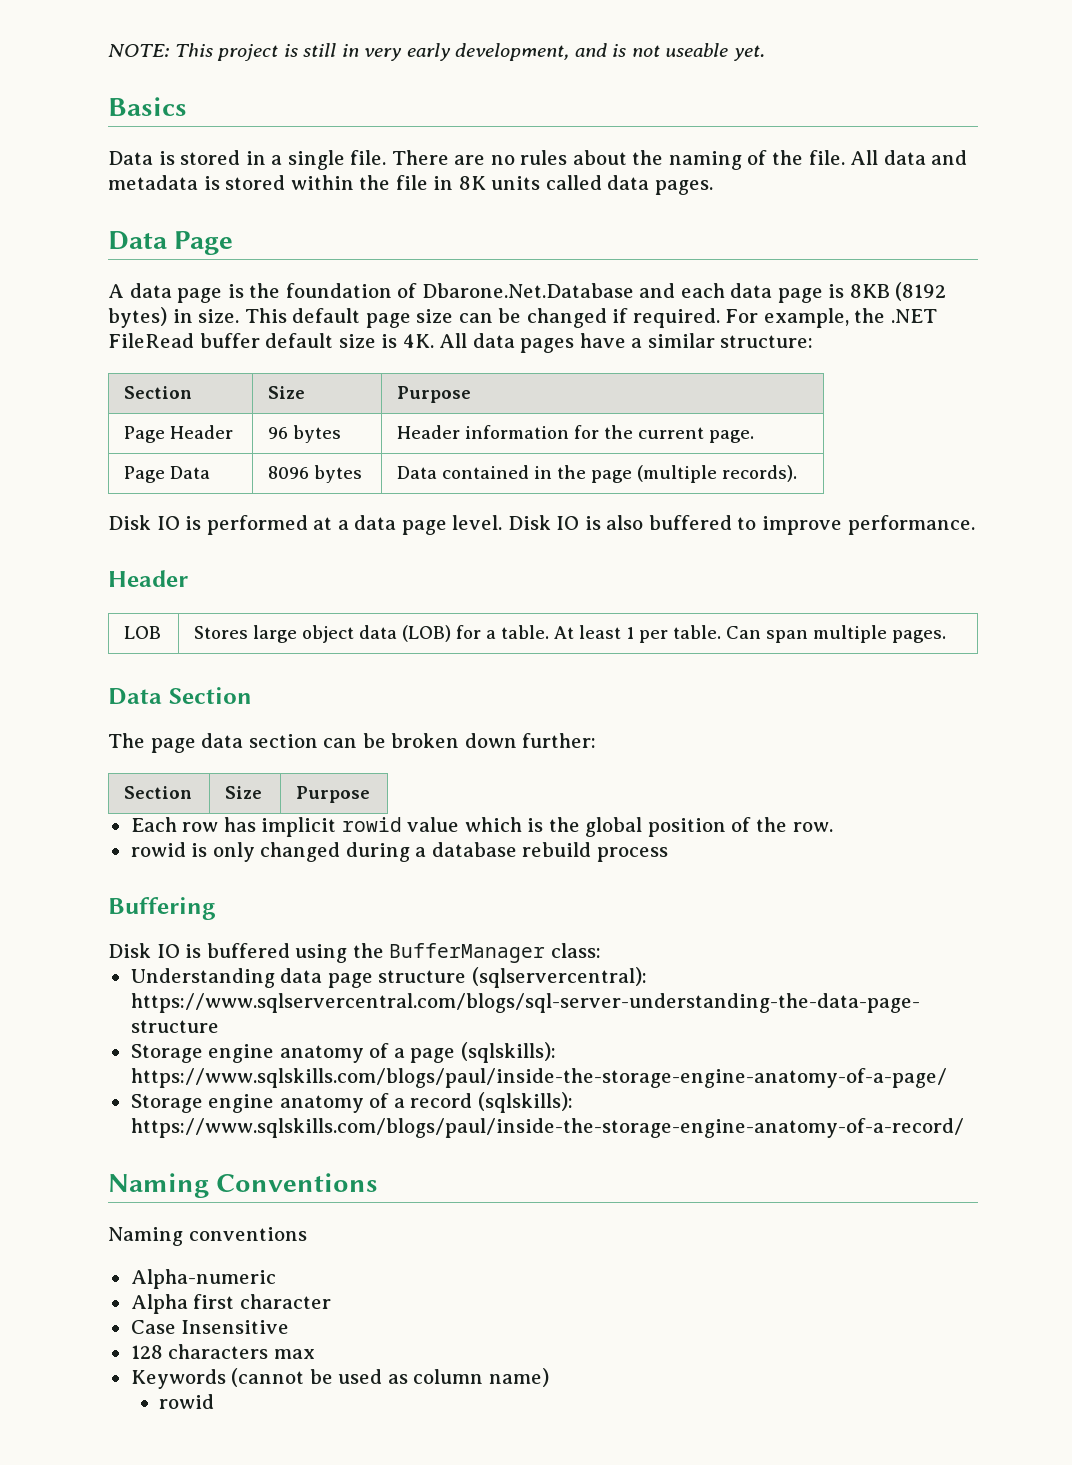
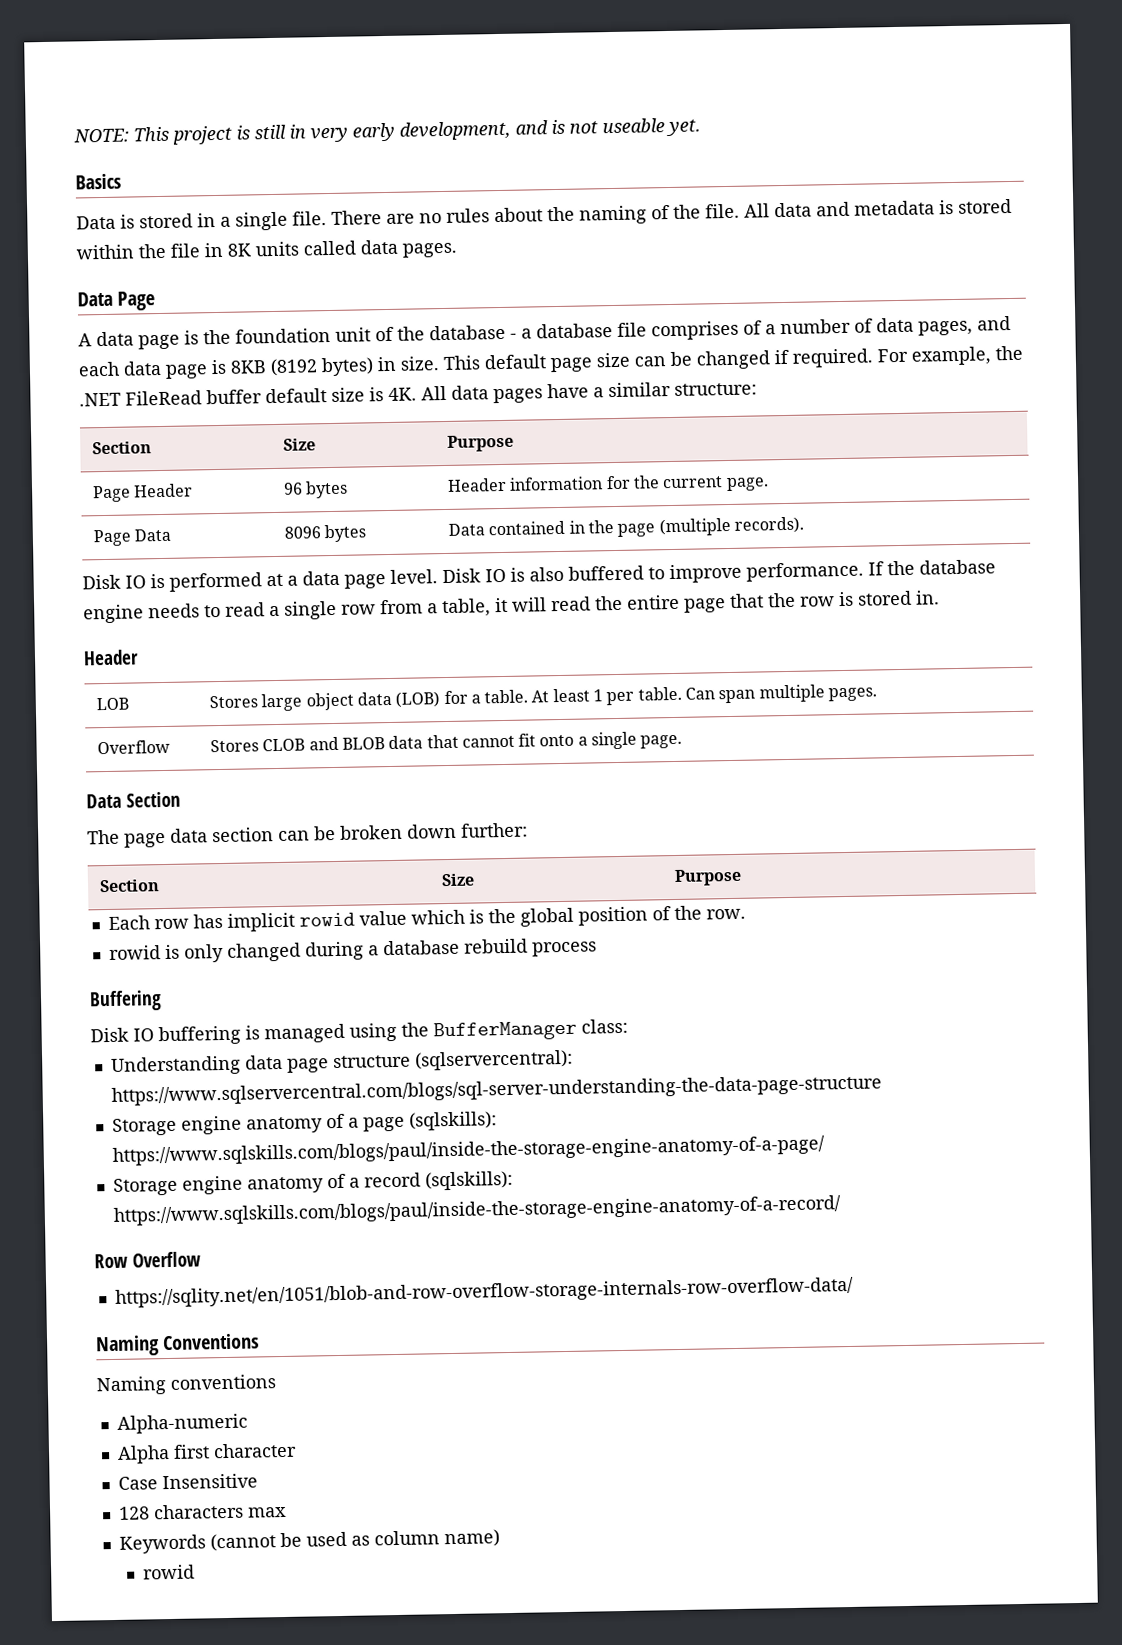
- A data page is the foundation of Dbarone.Net.Database and each data page is 8KB (8192 bytes) in size.
+ A data page is the foundation unit of the database - a database file comprises of a number of data pages, and each data page is 8KB (8192 bytes) in size.
+ If the database engine needs to read a single row from a table, it will read the entire page that the row is stored in.
+ Overflow | Stores CLOB and BLOB data that cannot fit onto a single page.
- Disk IO is buffered using the BufferManager class:
+ Disk IO buffering is managed using the BufferManager class:
+ Row Overflow
+ https://sqlity.net/en/1051/blob-and-row-overflow-storage-internals-row-overflow-data/

